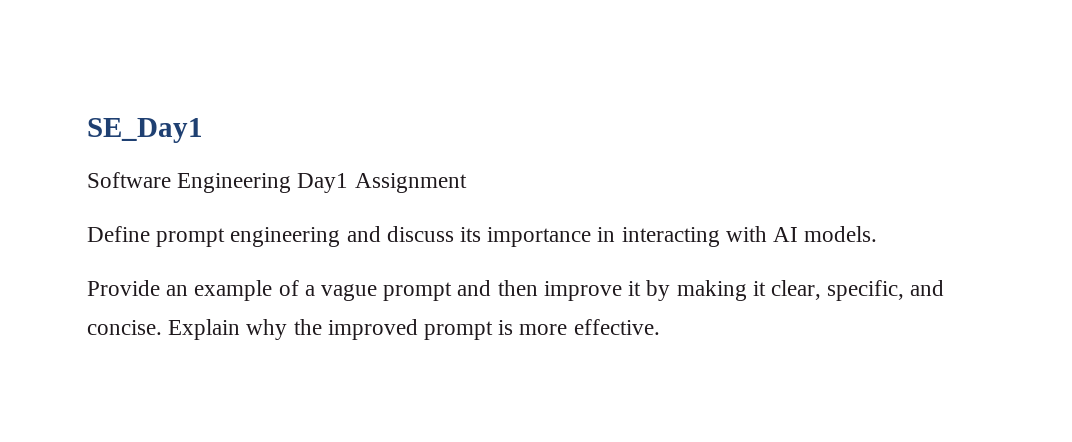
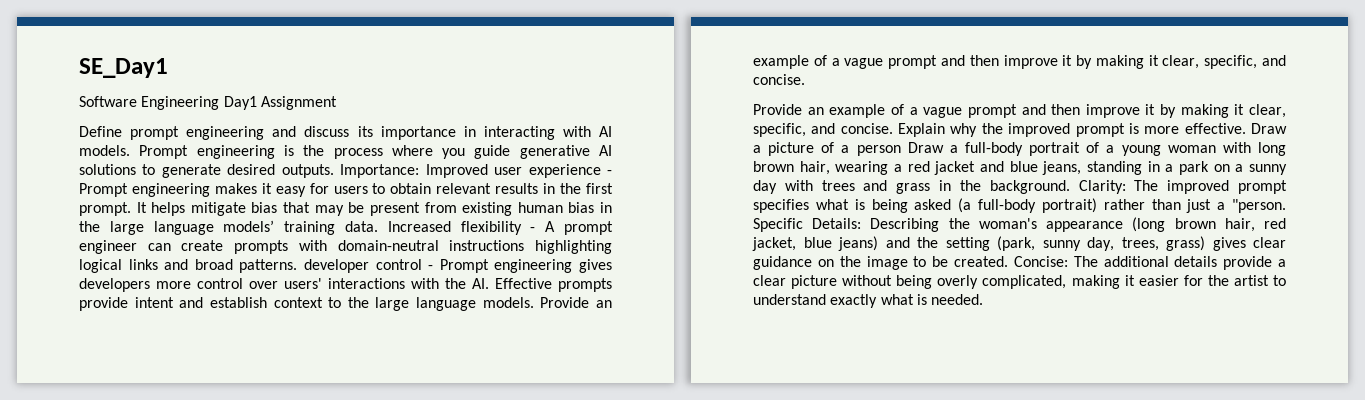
+ Prompt engineering is the process where you guide generative AI solutions to generate desired outputs. Importance: Improved user experience - Prompt engineering makes it easy for users to obtain relevant results in the first prompt. It helps mitigate bias that may be present from existing human bias in the large language models’ training data. Increased flexibility - A prompt engineer can create prompts with domain-neutral instructions highlighting logical links and broad patterns. developer control - Prompt engineering gives developers more control over users' interactions with the AI. Effective prompts provide intent and establish context to the large language models. Provide an example of a vague prompt and then improve it by making it clear, specific, and concise.
+ Draw a picture of a person Draw a full-body portrait of a young woman with long brown hair, wearing a red jacket and blue jeans, standing in a park on a sunny day with trees and grass in the background. Clarity: The improved prompt specifies what is being asked (a full-body portrait) rather than just a "person. Specific Details: Describing the woman's appearance (long brown hair, red jacket, blue jeans) and the setting (park, sunny day, trees, grass) gives clear guidance on the image to be created. Concise: The additional details provide a clear picture without being overly complicated, making it easier for the artist to understand exactly what is needed.

